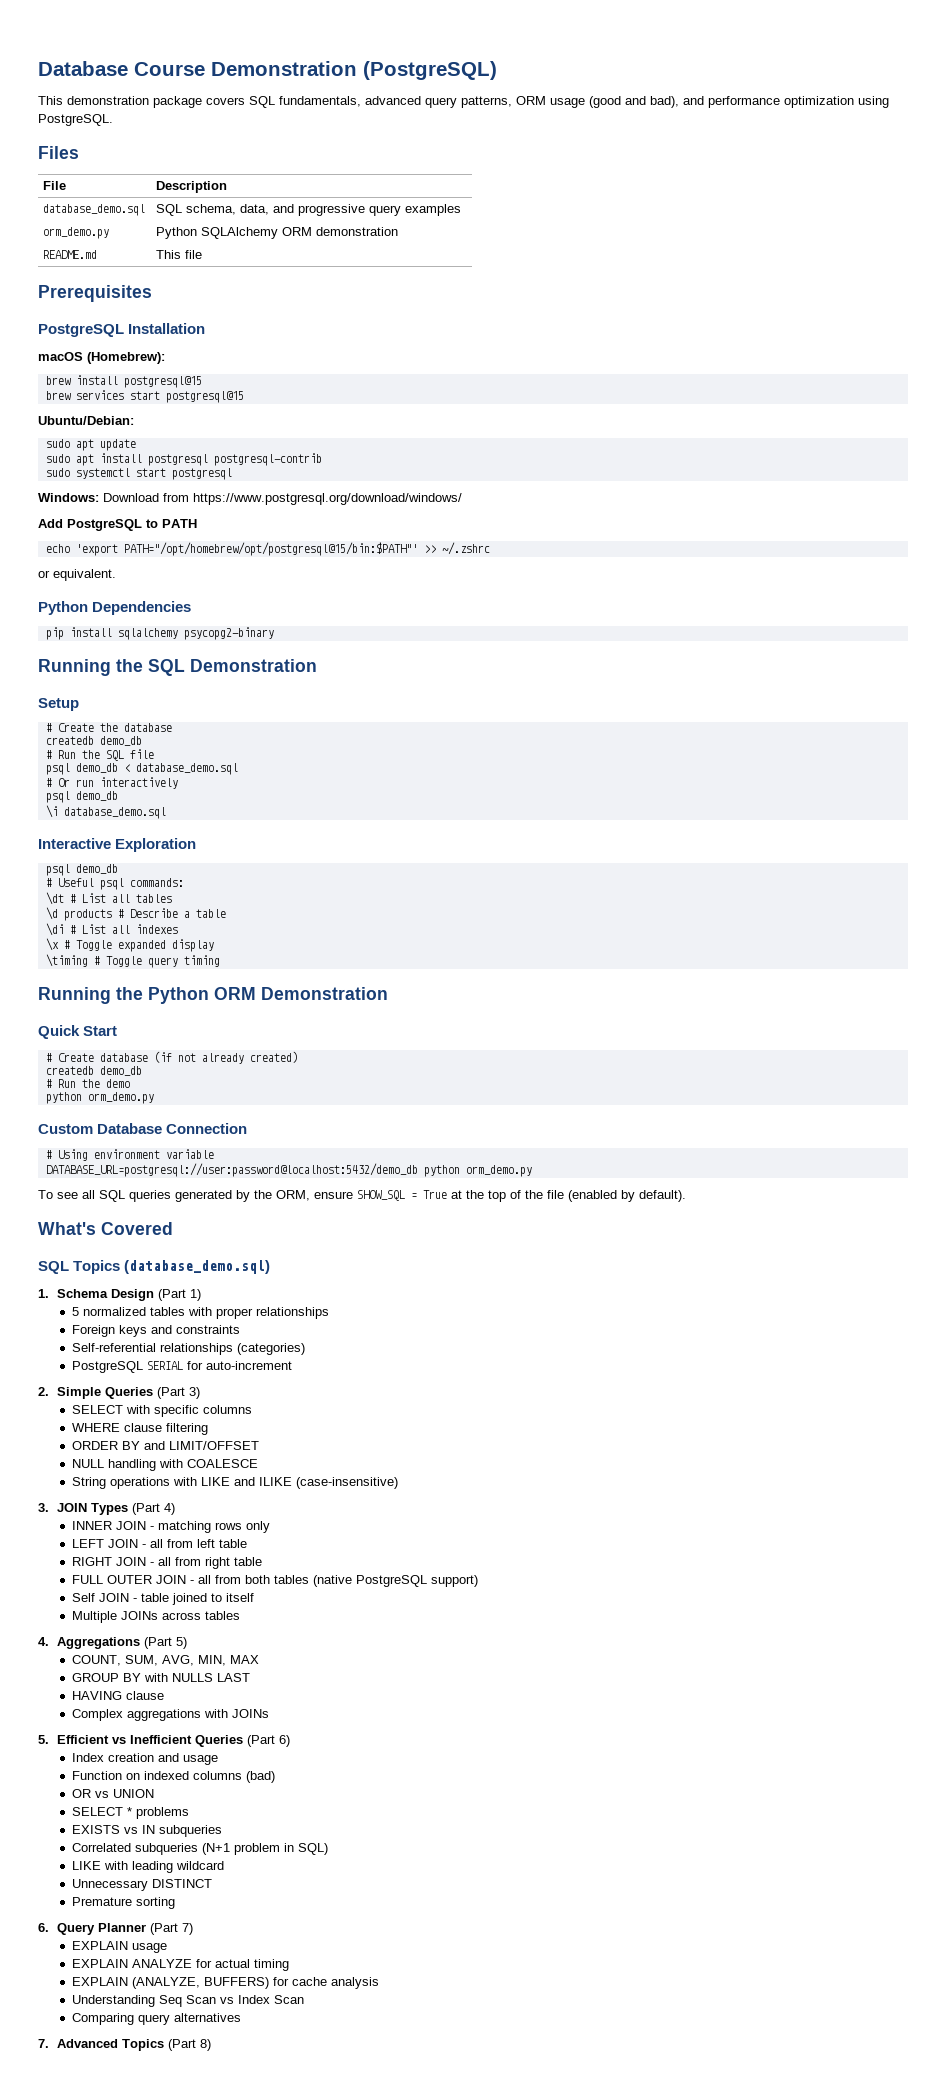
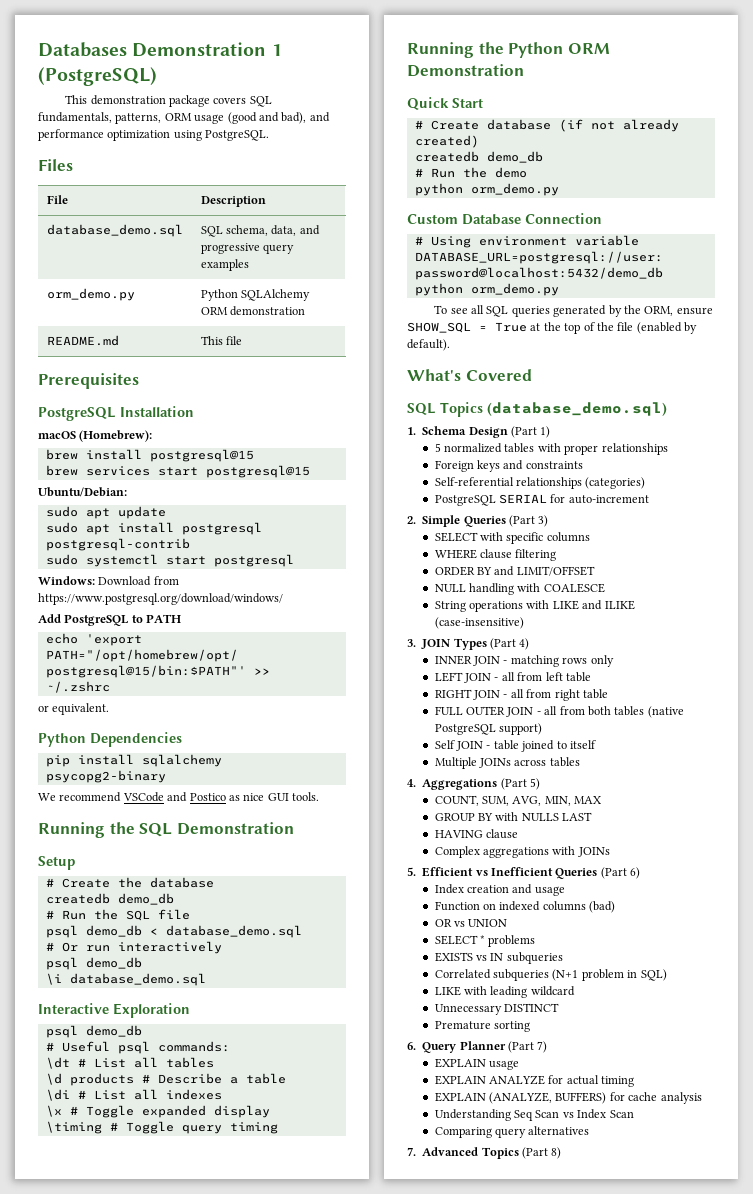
- Database Course Demonstration (PostgreSQL)
+ Databases Demonstration 1 (PostgreSQL)
- This demonstration package covers SQL fundamentals, advanced query patterns, ORM usage (good and bad), and performance optimization using PostgreSQL.
+ This demonstration package covers SQL fundamentals, patterns, ORM usage (good and bad), and performance optimization using PostgreSQL.
+ We recommend VSCode and Postico as nice GUI tools.

